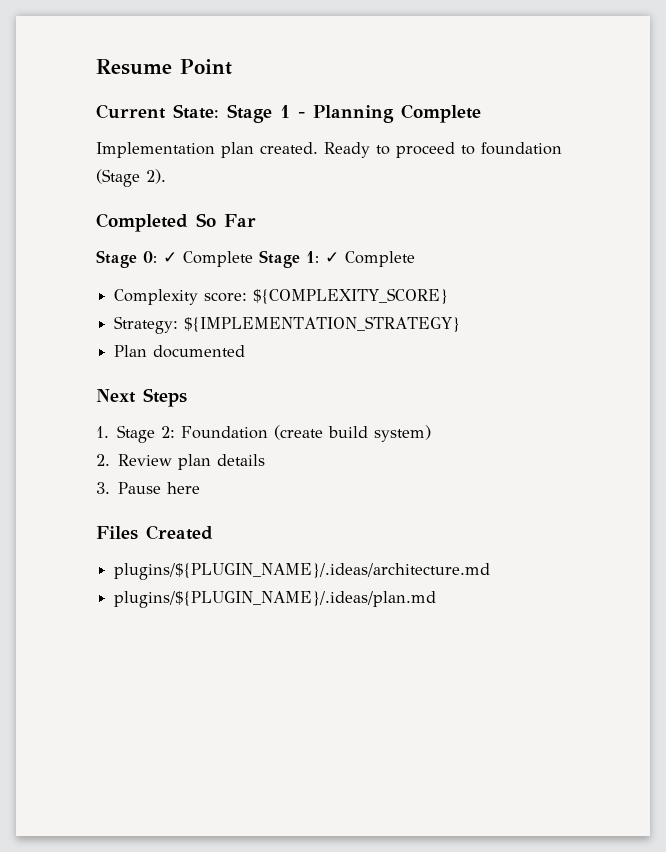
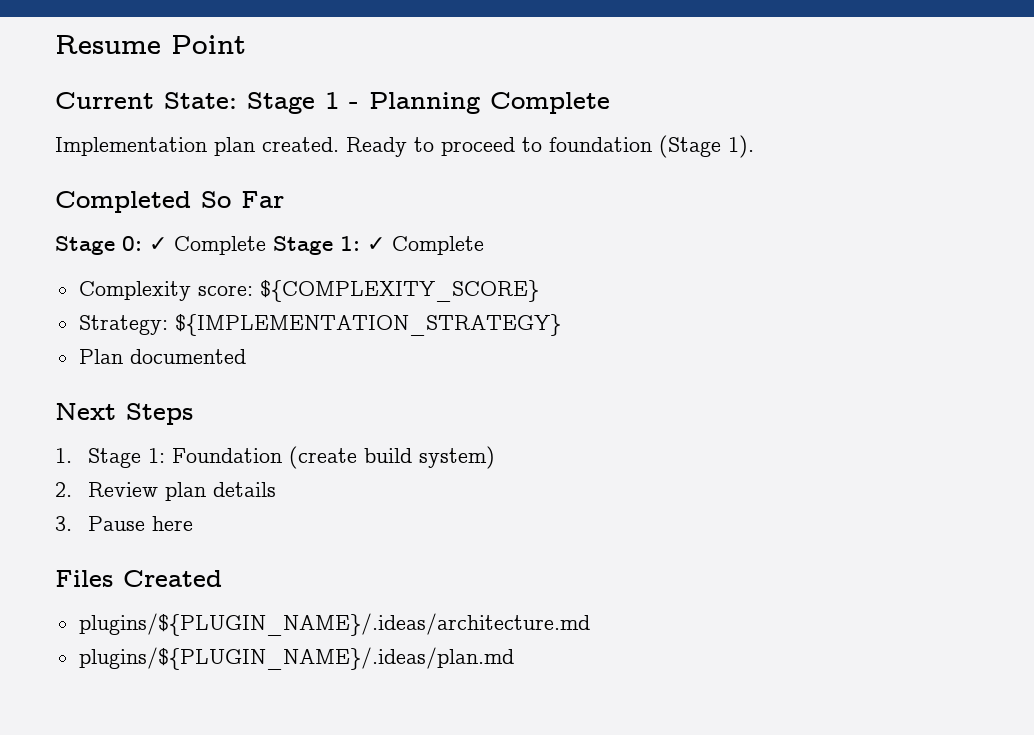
- Ready to proceed to foundation (Stage 2).
+ Ready to proceed to foundation (Stage 1).
- 1. Stage 2: Foundation (create build system)
+ 1. Stage 1: Foundation (create build system)

